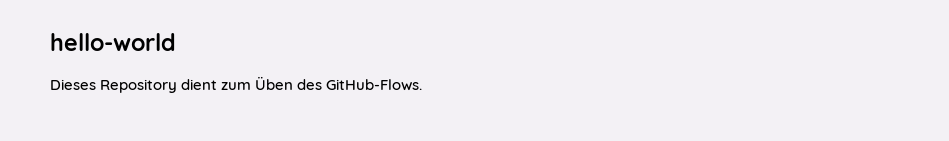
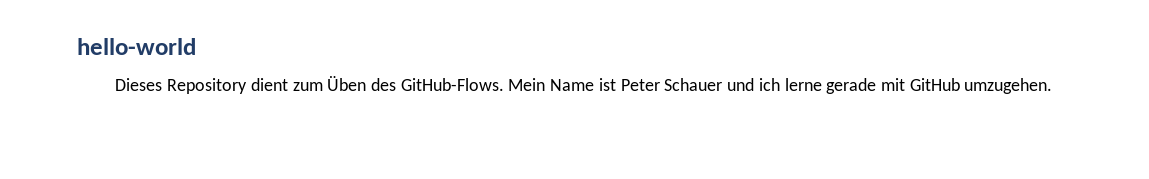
+ Mein Name ist Peter Schauer und ich lerne gerade mit GitHub umzugehen.

